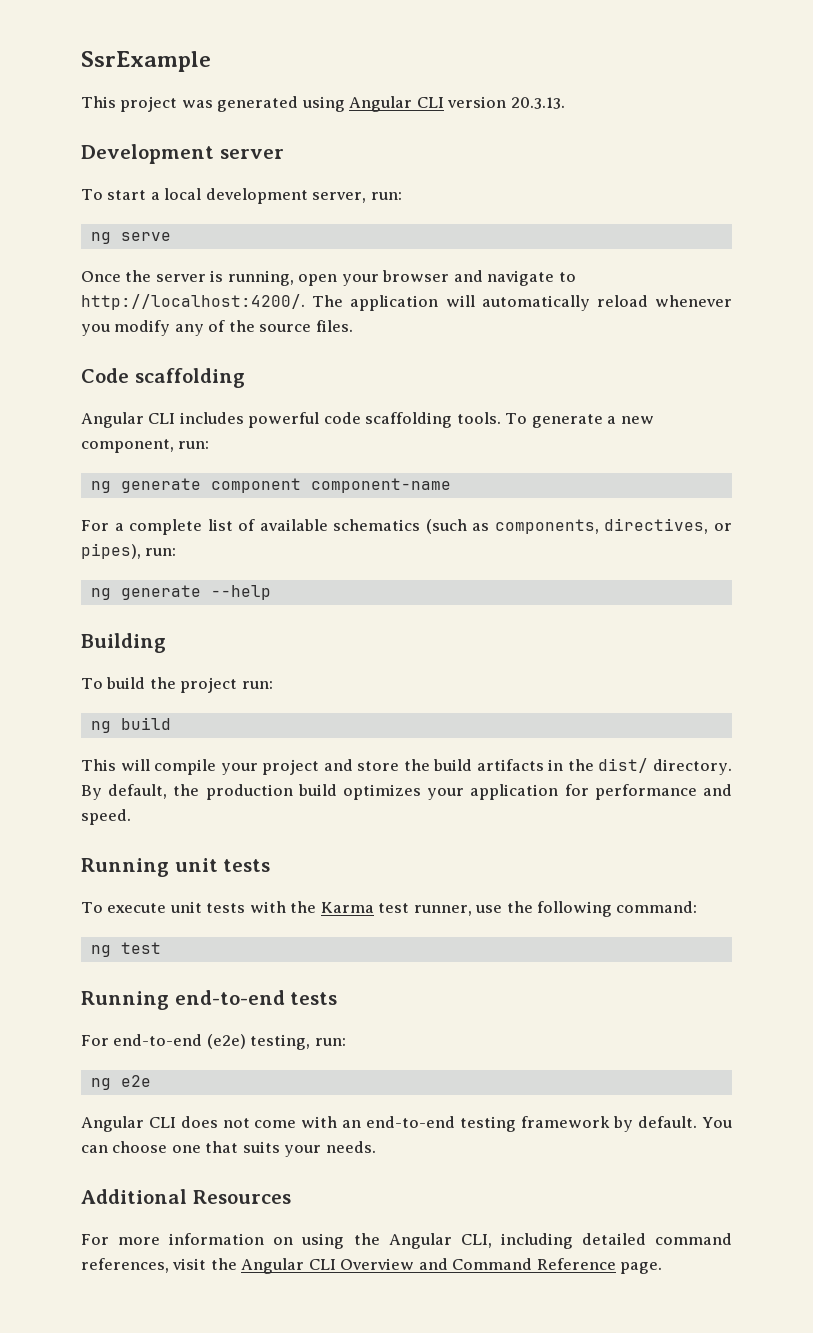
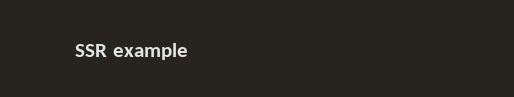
- SsrExample
- This project was generated using Angular CLI version 20.3.13.
- Development server
- To start a local development server, run:
- ng serve
- Once the server is running, open your browser and navigate to http://localhost:4200/. The application will automatically reload whenever you modify any of the source files.
- Code scaffolding
- Angular CLI includes powerful code scaffolding tools. To generate a new component, run:
- ng generate component component-name
- For a complete list of available schematics (such as components, directives, or pipes), run:
- ng generate --help
- Building
- To build the project run:
- ng build
- This will compile your project and store the build artifacts in the dist/ directory. By default, the production build optimizes your application for performance and speed.
- Running unit tests
- To execute unit tests with the Karma test runner, use the following command:
- ng test
- Running end-to-end tests
- For end-to-end (e2e) testing, run:
- ng e2e
- Angular CLI does not come with an end-to-end testing framework by default. You can choose one that suits your needs.
- Additional Resources
- For more information on using the Angular CLI, including detailed command references, visit the Angular CLI Overview and Command Reference page.
+ SSR example

